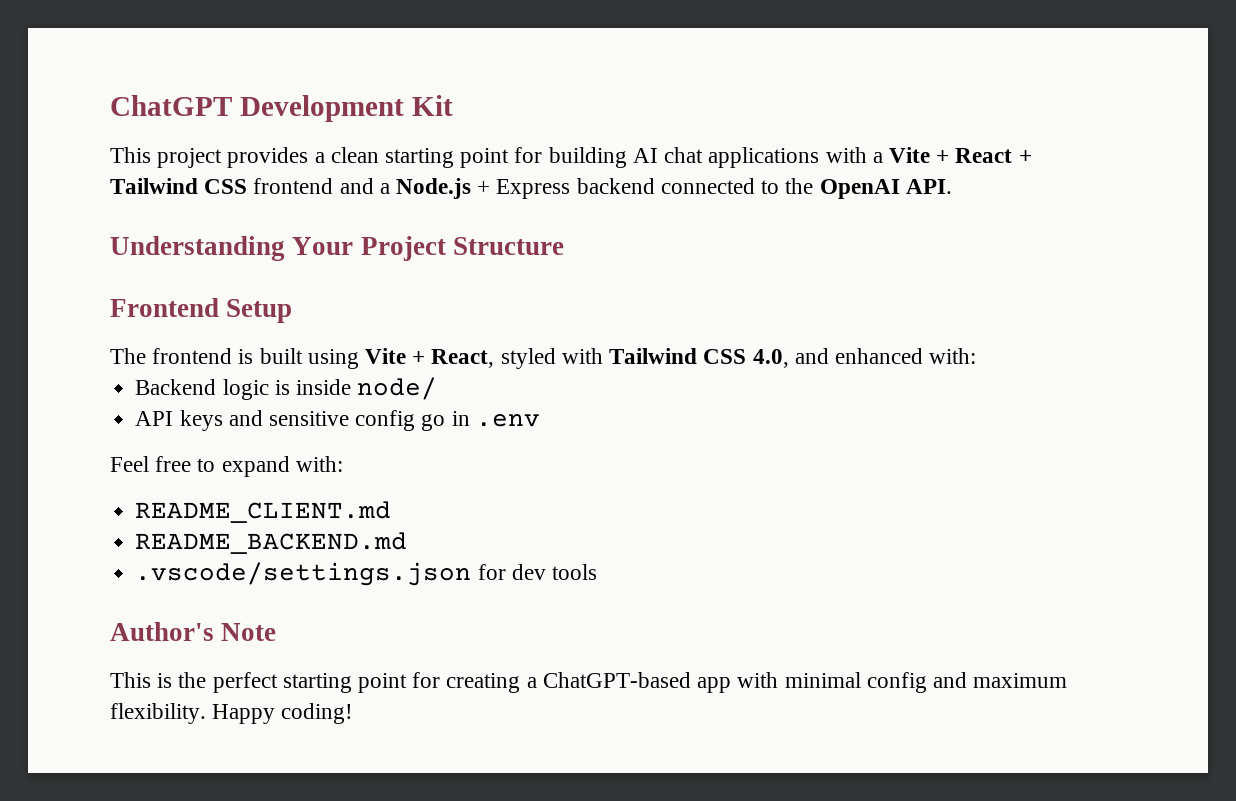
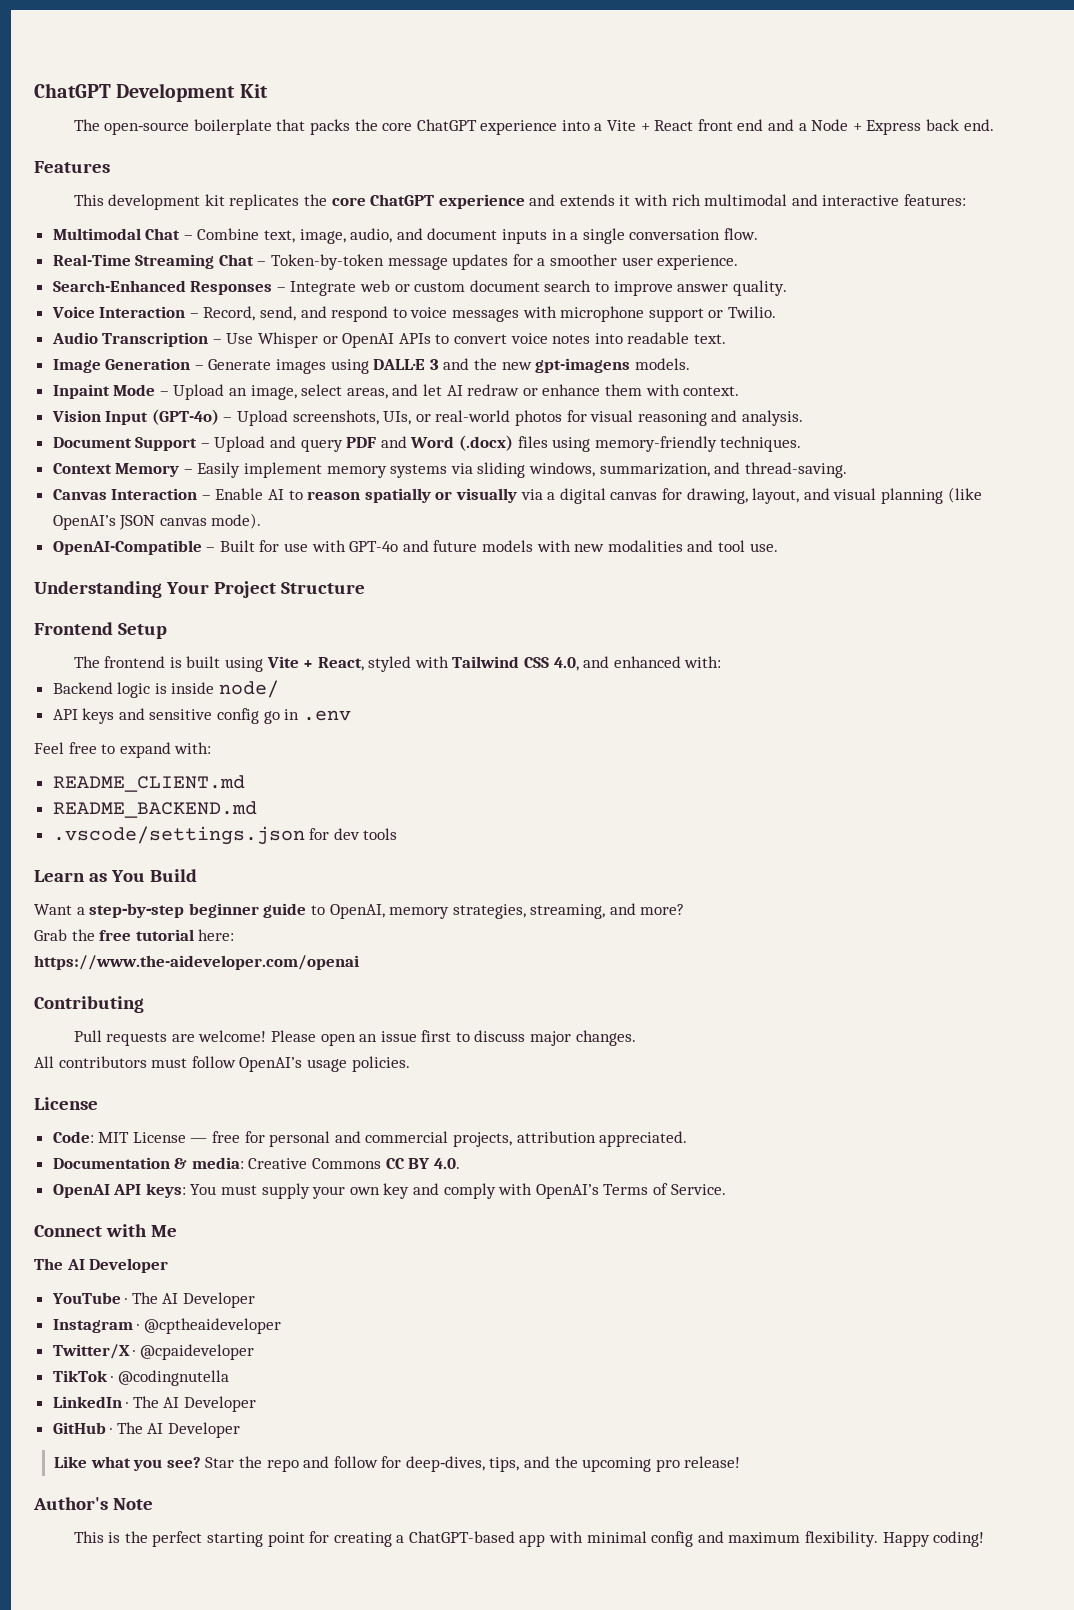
- This project provides a clean starting point for building AI chat applications with a Vite + React + Tailwind CSS frontend and a Node.js + Express backend connected to the OpenAI API.
+ The open‑source boilerplate that packs the core ChatGPT experience into a Vite + React front end and a Node + Express back end.
+ Features
+ This development kit replicates the core ChatGPT experience and extends it with rich multimodal and interactive features:
+ Multimodal Chat – Combine text, image, audio, and document inputs in a single conversation flow.
+ Real-Time Streaming Chat – Token-by-token message updates for a smoother user experience.
+ Search-Enhanced Responses – Integrate web or custom document search to improve answer quality.
+ Voice Interaction – Record, send, and respond to voice messages with microphone support or Twilio.
+ Audio Transcription – Use Whisper or OpenAI APIs to convert voice notes into readable text.
+ Image Generation – Generate images using DALL·E 3 and the new gpt-imagens models.
+ Inpaint Mode – Upload an image, select areas, and let AI redraw or enhance them with context.
+ Vision Input (GPT-4o) – Upload screenshots, UIs, or real-world photos for visual reasoning and analysis.
+ Document Support – Upload and query PDF and Word (.docx) files using memory-friendly techniques.
+ Context Memory – Easily implement memory systems via sliding windows, summarization, and thread-saving.
+ Canvas Interaction – Enable AI to reason spatially or visually via a digital canvas for drawing, layout, and visual planning (like OpenAI’s JSON canvas mode).
+ OpenAI-Compatible – Built for use with GPT-4o and future models with new modalities and tool use.
+ Learn as You Build
+ Want a step‑by‑step beginner guide to OpenAI, memory strategies, streaming, and more?
+ Grab the free tutorial here:
+ https://www.the-aideveloper.com/openai
+ Contributing
+ Pull requests are welcome! Please open an issue first to discuss major changes.
+ All contributors must follow OpenAI’s usage policies.
+ License
+ Code: MIT License — free for personal and commercial projects, attribution appreciated.
+ Documentation & media: Creative Commons CC BY 4.0.
+ OpenAI API keys: You must supply your own key and comply with OpenAI’s Terms of Service.
+ Connect with Me
+ The AI Developer
+ YouTube · The AI Developer
+ Instagram · @cptheaideveloper
+ Twitter/X · @cpaideveloper
+ TikTok · @codingnutella
+ LinkedIn · The AI Developer
+ GitHub · The AI Developer
+ Like what you see? Star the repo and follow for deep‑dives, tips, and the upcoming pro release!

